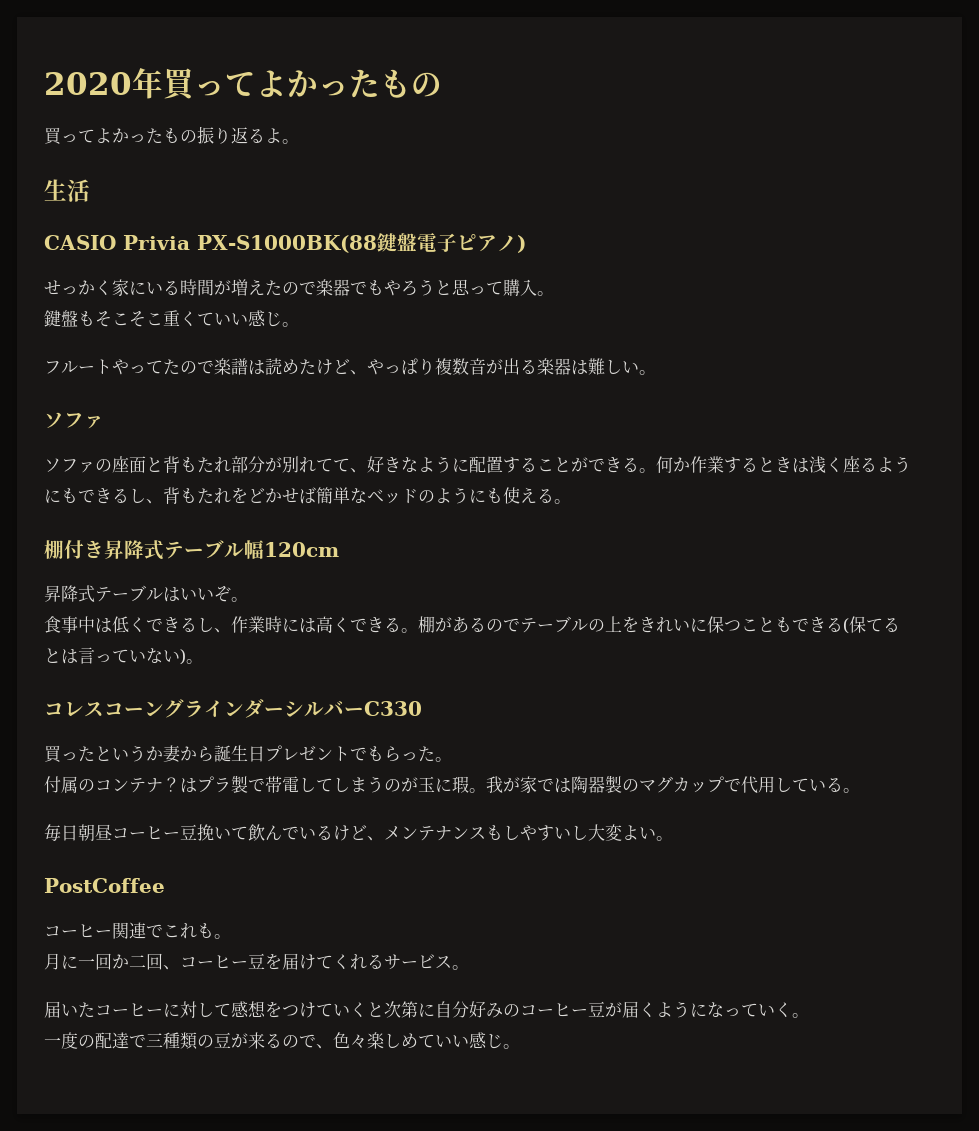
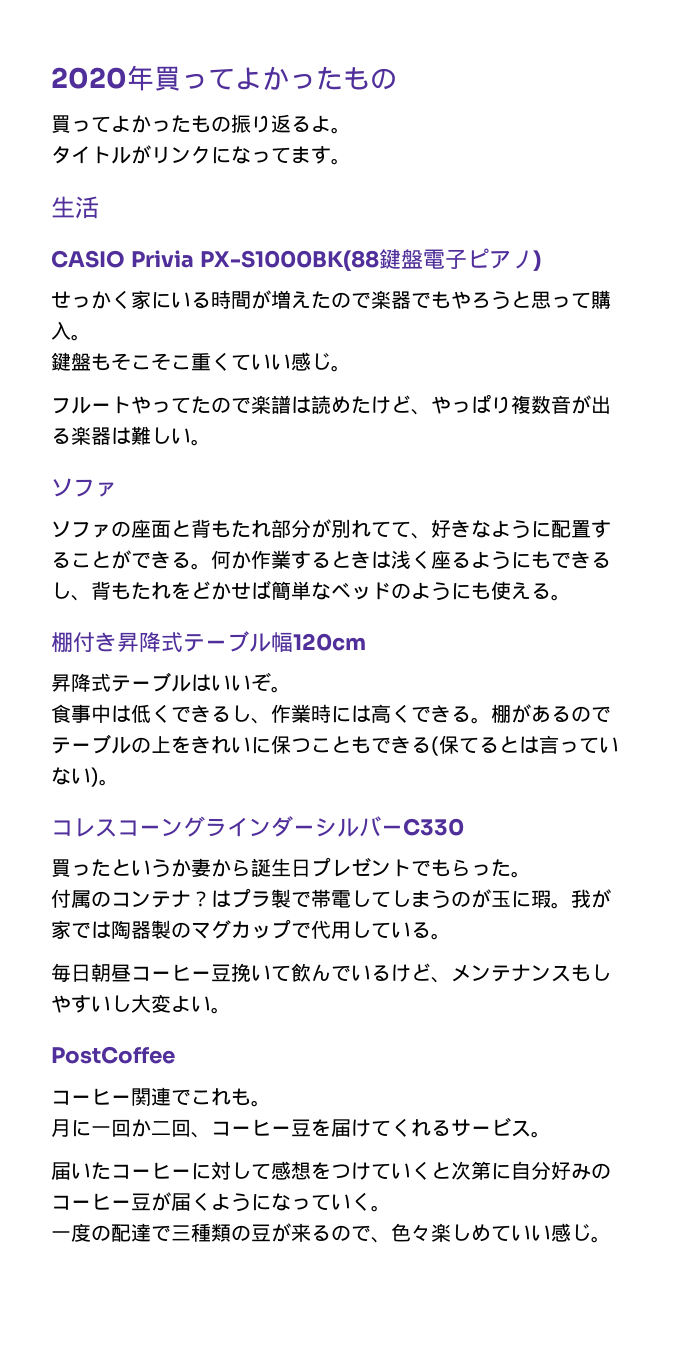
+ タイトルがリンクになってます。

